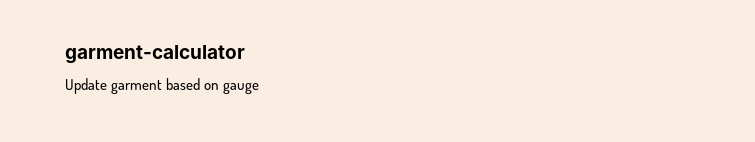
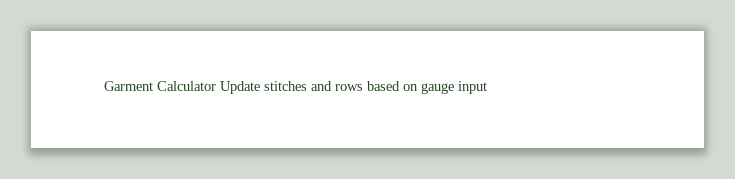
- garment-calculator
- Update garment based on gauge
+ Garment Calculator Update stitches and rows based on gauge input

